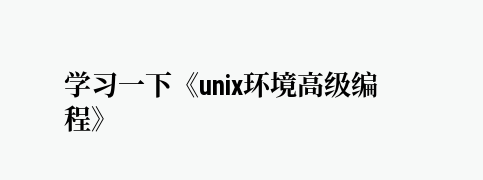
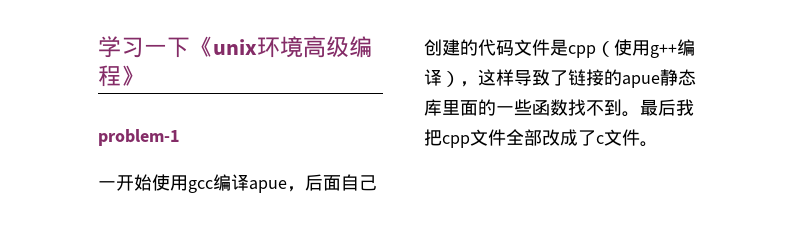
+ problem-1
+ 一开始使用gcc编译apue，后面自己创建的代码文件是cpp（使用g++编译），这样导致了链接的apue静态库里面的一些函数找不到。最后我把cpp文件全部改成了c文件。

